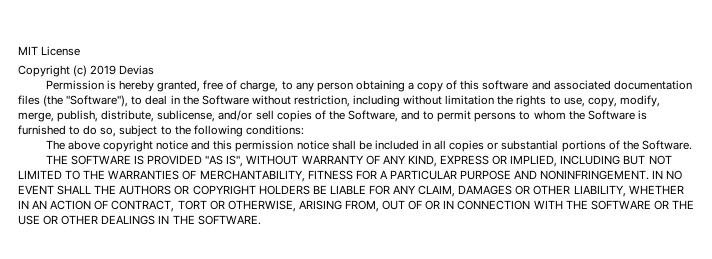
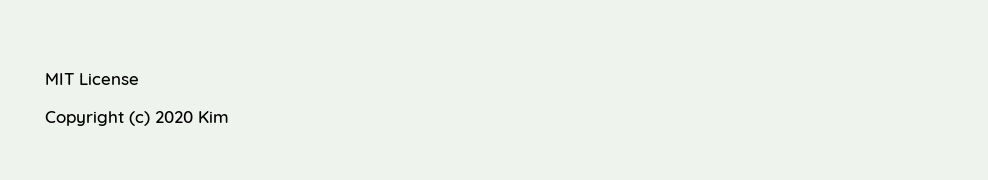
- Copyright (c) 2019 Devias
- Permission is hereby granted, free of charge, to any person obtaining a copy of this software and associated documentation files (the "Software"), to deal in the Software without restriction, including without limitation the rights to use, copy, modify, merge, publish, distribute, sublicense, and/or sell copies of the Software, and to permit persons to whom the Software is furnished to do so, subject to the following conditions:
- The above copyright notice and this permission notice shall be included in all copies or substantial portions of the Software.
- THE SOFTWARE IS PROVIDED "AS IS", WITHOUT WARRANTY OF ANY KIND, EXPRESS OR IMPLIED, INCLUDING BUT NOT LIMITED TO THE WARRANTIES OF MERCHANTABILITY, FITNESS FOR A PARTICULAR PURPOSE AND NONINFRINGEMENT. IN NO EVENT SHALL THE AUTHORS OR COPYRIGHT HOLDERS BE LIABLE FOR ANY CLAIM, DAMAGES OR OTHER LIABILITY, WHETHER IN AN ACTION OF CONTRACT, TORT OR OTHERWISE, ARISING FROM, OUT OF OR IN CONNECTION WITH THE SOFTWARE OR THE USE OR OTHER DEALINGS IN THE SOFTWARE.
+ Copyright (c) 2020 Kim

